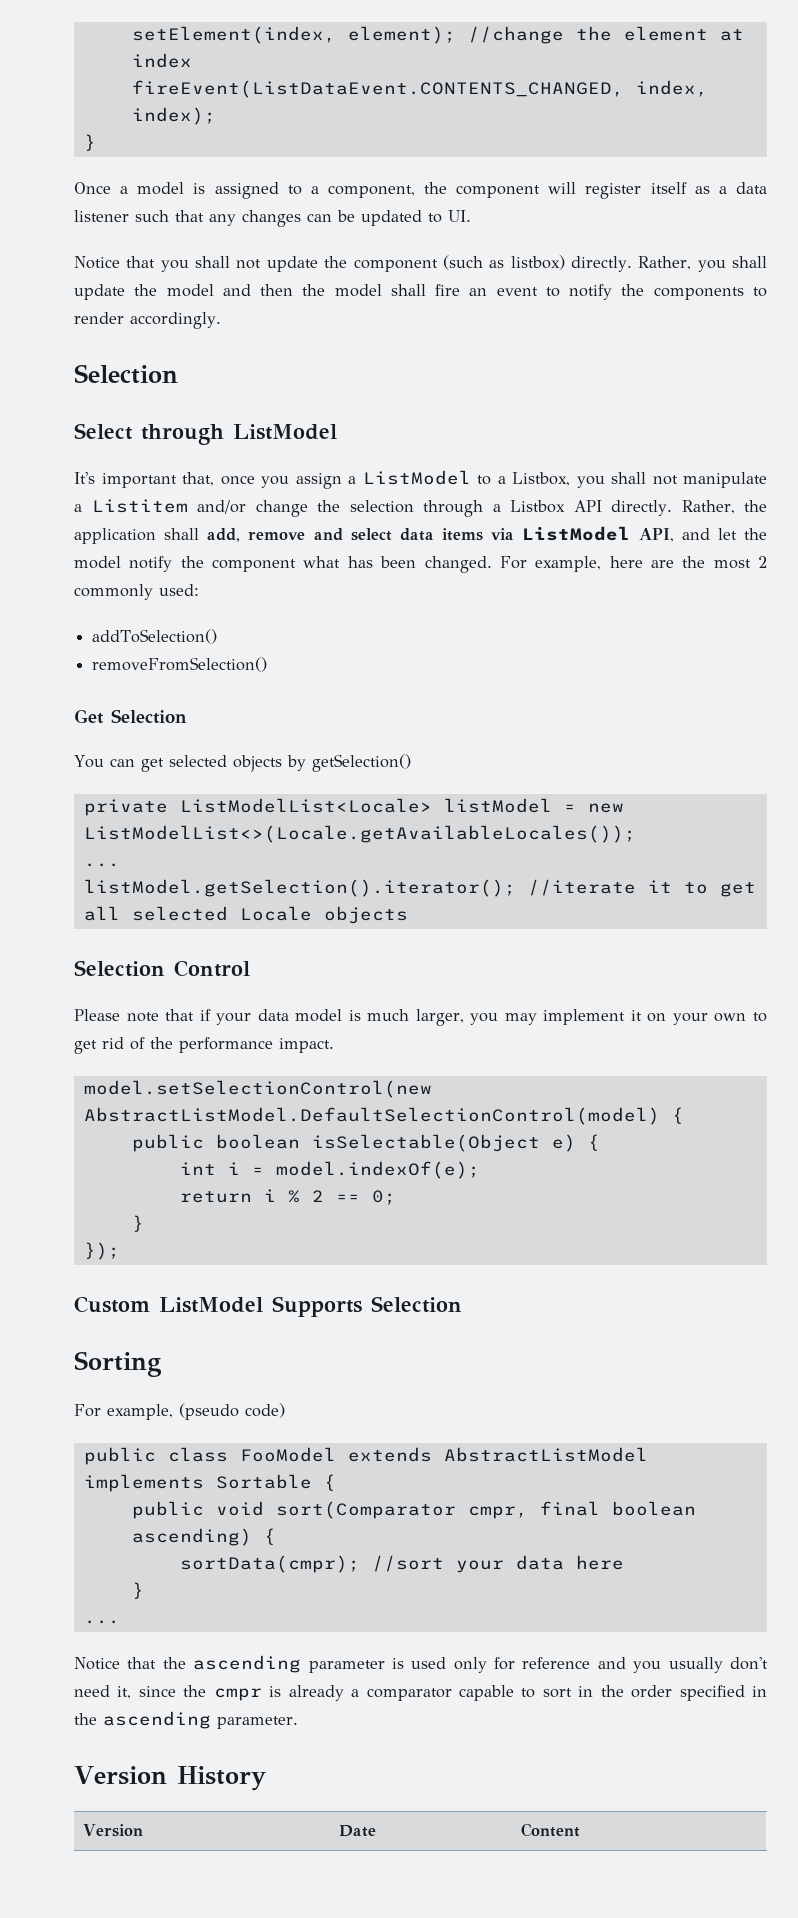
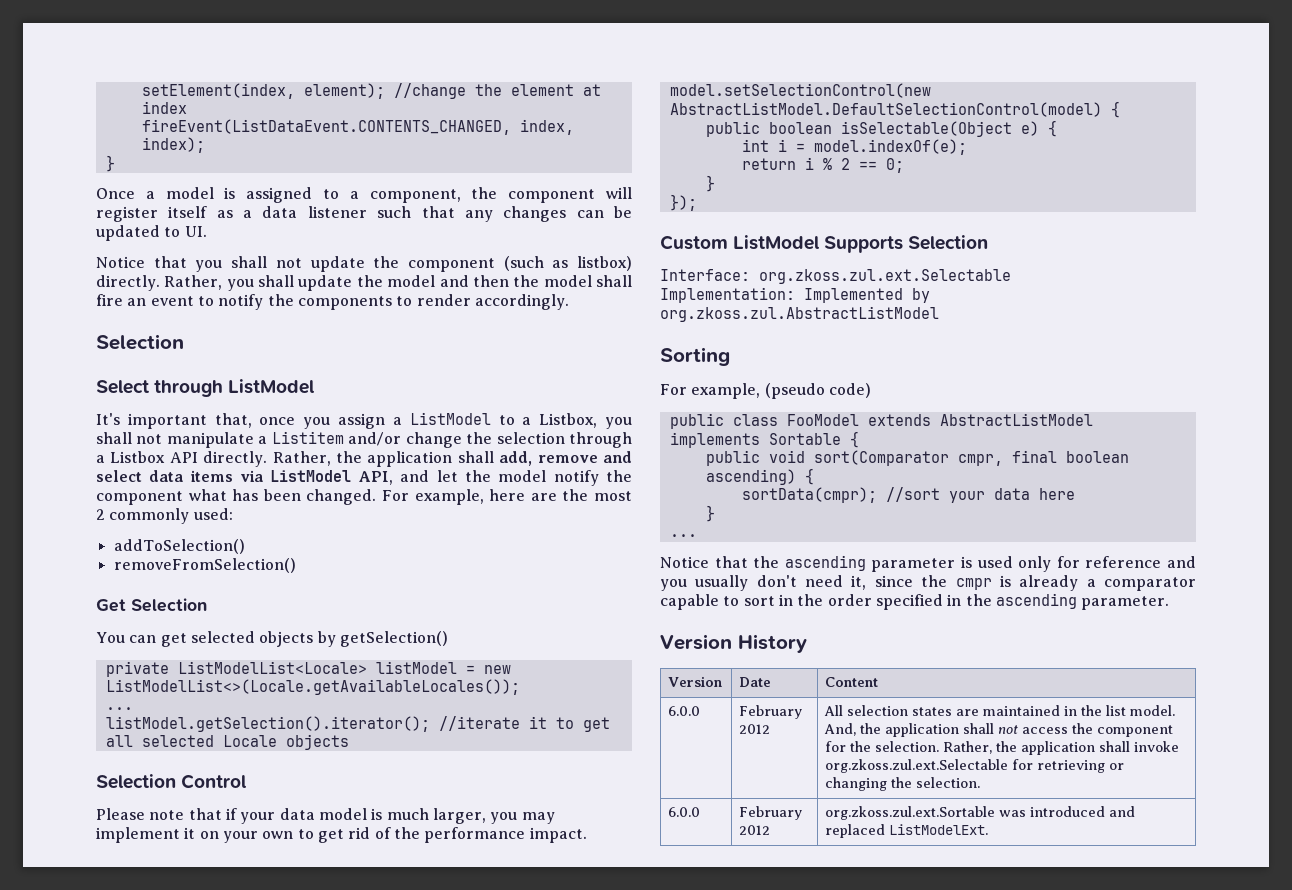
+ Interface: org.zkoss.zul.ext.Selectable
+ Implementation: Implemented by org.zkoss.zul.AbstractListModel
+ 6.0.0 | February 2012 | All selection states are maintained in the list model. And, the application shall not access the component for the selection. Rather, the application shall invoke org.zkoss.zul.ext.Selectable for retrieving or changing the selection.
+ 6.0.0 | February 2012 | org.zkoss.zul.ext.Sortable was introduced and replaced ListModelExt.

